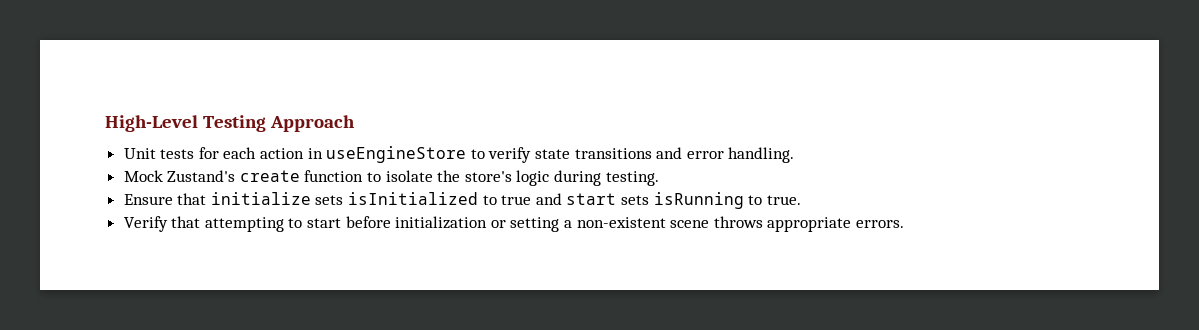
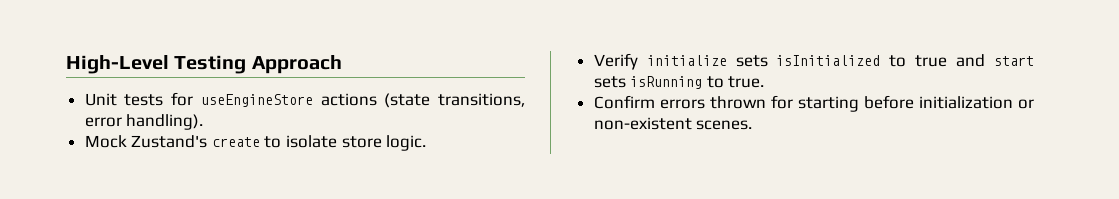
- Unit tests for each action in useEngineStore to verify state transitions and error handling.
+ Unit tests for useEngineStore actions (state transitions, error handling).
- Mock Zustand's create function to isolate the store's logic during testing.
- Ensure that initialize sets isInitialized to true and start sets isRunning to true.
+ Mock Zustand's create to isolate store logic.
+ Verify initialize sets isInitialized to true and start sets isRunning to true.
- Verify that attempting to start before initialization or setting a non-existent scene throws appropriate errors.
+ Confirm errors thrown for starting before initialization or non-existent scenes.

